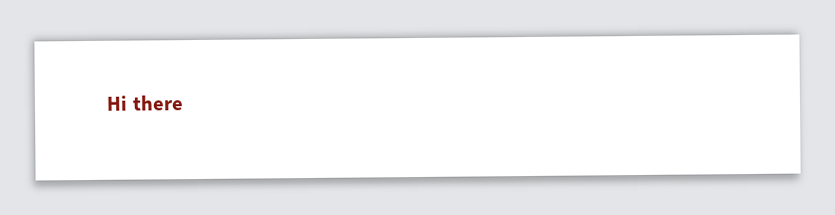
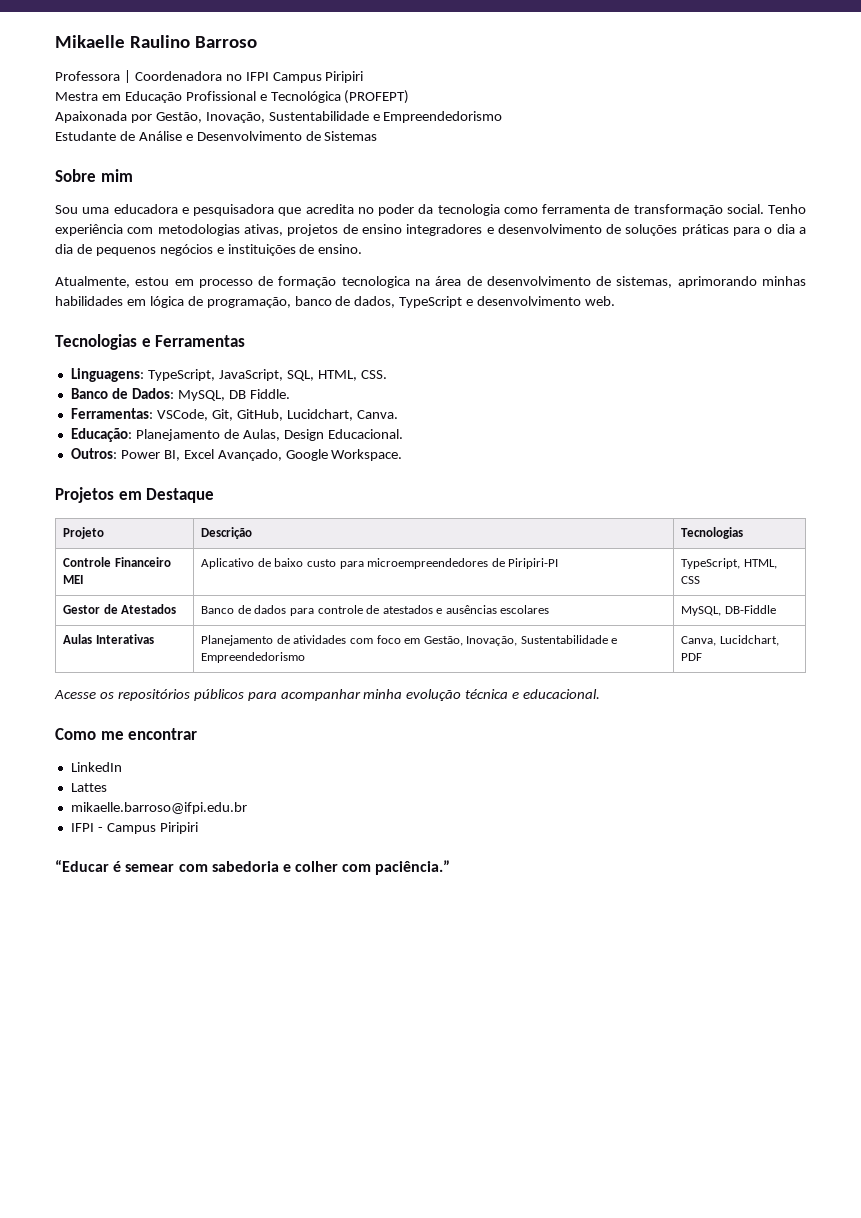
- Hi there
+ Mikaelle Raulino Barroso
+ Professora | Coordenadora no IFPI Campus Piripiri
+ Mestra em Educação Profissional e Tecnológica (PROFEPT)
+ Apaixonada por Gestão, Inovação, Sustentabilidade e Empreendedorismo
+ Estudante de Análise e Desenvolvimento de Sistemas
+ Sobre mim
+ Sou uma educadora e pesquisadora que acredita no poder da tecnologia como ferramenta de transformação social. Tenho experiência com metodologias ativas, projetos de ensino integradores e desenvolvimento de soluções práticas para o dia a dia de pequenos negócios e instituições de ensino.
+ Atualmente, estou em processo de formação tecnologica na área de desenvolvimento de sistemas, aprimorando minhas habilidades em lógica de programação, banco de dados, TypeScript e desenvolvimento web.
+ Tecnologias e Ferramentas
+ Linguagens: TypeScript, JavaScript, SQL, HTML, CSS.
+ Banco de Dados: MySQL, DB Fiddle.
+ Ferramentas: VSCode, Git, GitHub, Lucidchart, Canva.
+ Educação: Planejamento de Aulas, Design Educacional.
+ Outros: Power BI, Excel Avançado, Google Workspace.
+ Projetos em Destaque
+ Projeto | Descrição | Tecnologias
+ Controle Financeiro MEI | Aplicativo de baixo custo para microempreendedores de Piripiri-PI | TypeScript, HTML, CSS
+ Gestor de Atestados | Banco de dados para controle de atestados e ausências escolares | MySQL, DB-Fiddle
+ Aulas Interativas | Planejamento de atividades com foco em Gestão, Inovação, Sustentabilidade e Empreendedorismo | Canva, Lucidchart, PDF
+ Acesse os repositórios públicos para acompanhar minha evolução técnica e educacional.
+ Como me encontrar
+ LinkedIn
+ Lattes
+ mikaelle.barroso@ifpi.edu.br
+ IFPI - Campus Piripiri
+ “Educar é semear com sabedoria e colher com paciência.”

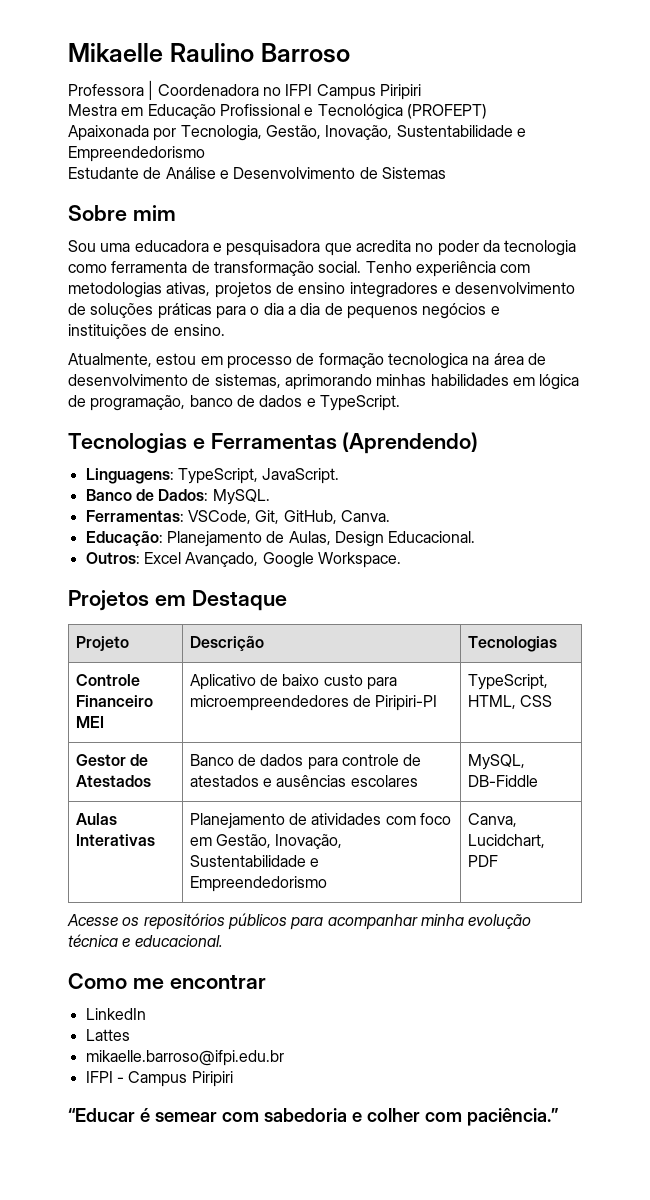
- Apaixonada por Gestão, Inovação, Sustentabilidade e Empreendedorismo
+ Apaixonada por Tecnologia, Gestão, Inovação, Sustentabilidade e Empreendedorismo
- Atualmente, estou em processo de formação tecnologica na área de desenvolvimento de sistemas, aprimorando minhas habilidades em lógica de programação, banco de dados, TypeScript e desenvolvimento web.
+ Atualmente, estou em processo de formação tecnologica na área de desenvolvimento de sistemas, aprimorando minhas habilidades em lógica de programação, banco de dados e TypeScript.
- Tecnologias e Ferramentas
+ Tecnologias e Ferramentas (Aprendendo)
- Linguagens: TypeScript, JavaScript, SQL, HTML, CSS.
+ Linguagens: TypeScript, JavaScript.
- Banco de Dados: MySQL, DB Fiddle.
+ Banco de Dados: MySQL.
- Ferramentas: VSCode, Git, GitHub, Lucidchart, Canva.
+ Ferramentas: VSCode, Git, GitHub, Canva.
- Outros: Power BI, Excel Avançado, Google Workspace.
+ Outros: Excel Avançado, Google Workspace.

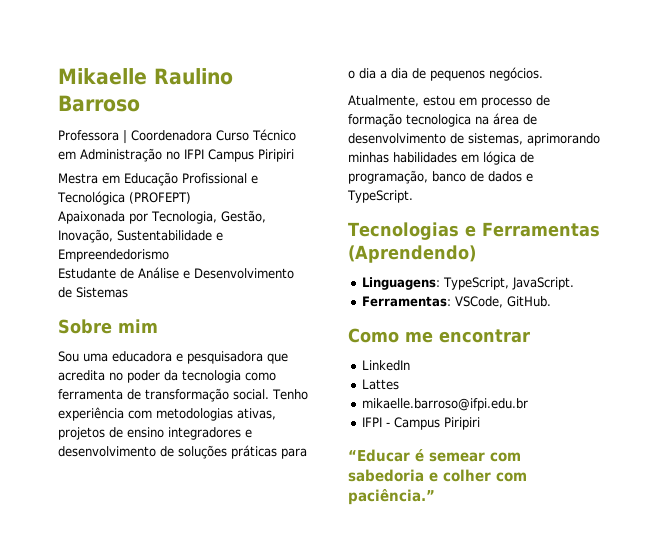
- Professora | Coordenadora no IFPI Campus Piripiri
+ Professora | Coordenadora Curso Técnico em Administração no IFPI Campus Piripiri
- Tenho experiência com metodologias ativas, projetos de ensino integradores e desenvolvimento de soluções práticas para o dia a dia de pequenos negócios e instituições de ensino.
+ Tenho experiência com metodologias ativas, projetos de ensino integradores e desenvolvimento de soluções práticas para o dia a dia de pequenos negócios.
- Banco de Dados: MySQL.
- Ferramentas: VSCode, Git, GitHub, Canva.
- Educação: Planejamento de Aulas, Design Educacional.
- Outros: Excel Avançado, Google Workspace.
- Projetos em Destaque
- Projeto | Descrição | Tecnologias
- Controle Financeiro MEI | Aplicativo de baixo custo para microempreendedores de Piripiri-PI | TypeScript, HTML, CSS
- Gestor de Atestados | Banco de dados para controle de atestados e ausências escolares | MySQL, DB-Fiddle
- Aulas Interativas | Planejamento de atividades com foco em Gestão, Inovação, Sustentabilidade e Empreendedorismo | Canva, Lucidchart, PDF
- Acesse os repositórios públicos para acompanhar minha evolução técnica e educacional.
+ Ferramentas: VSCode, GitHub.

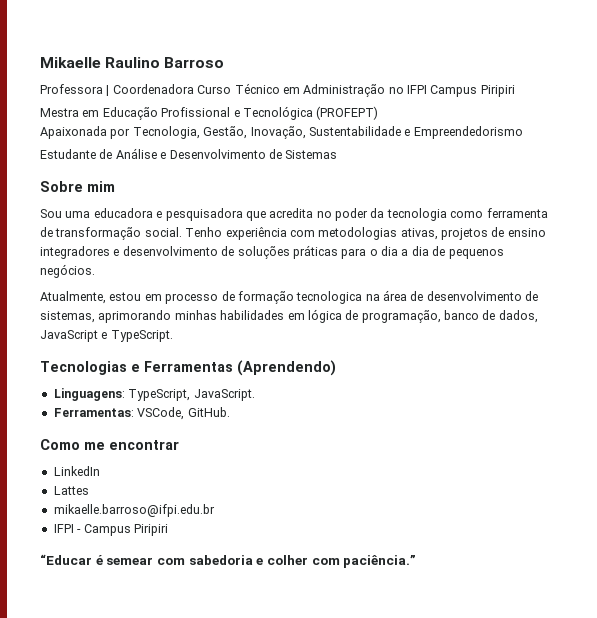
- Atualmente, estou em processo de formação tecnologica na área de desenvolvimento de sistemas, aprimorando minhas habilidades em lógica de programação, banco de dados e TypeScript.
+ Atualmente, estou em processo de formação tecnologica na área de desenvolvimento de sistemas, aprimorando minhas habilidades em lógica de programação, banco de dados, JavaScript e TypeScript.

